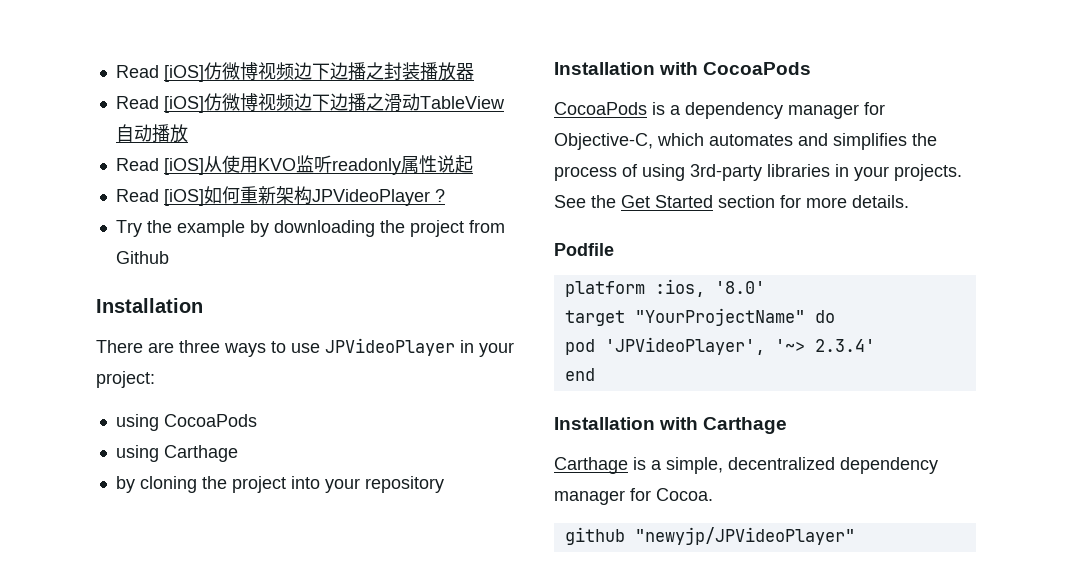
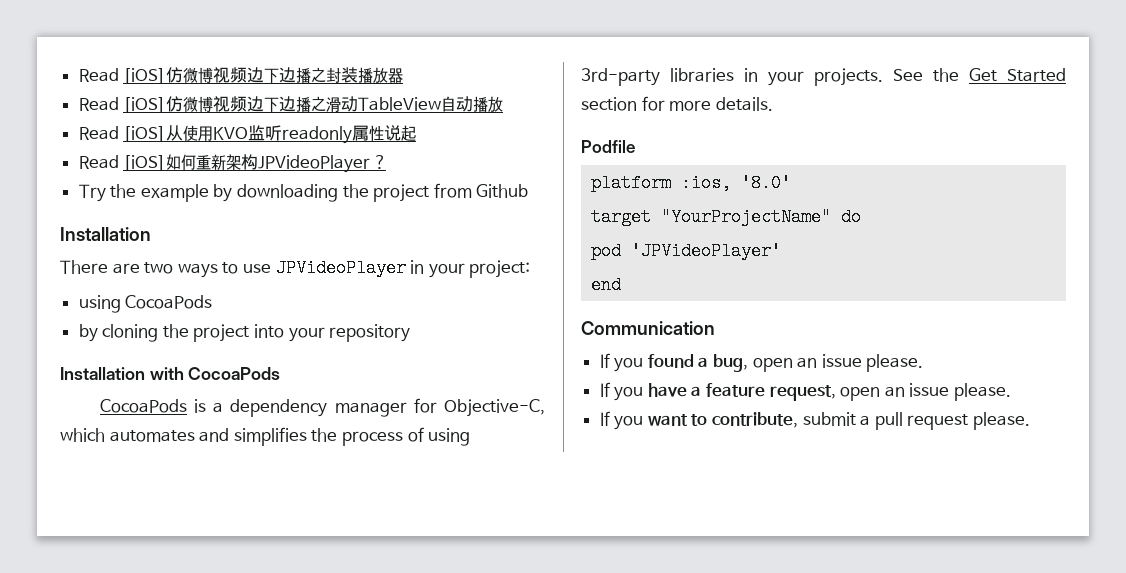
- There are three ways to use JPVideoPlayer in your project:
+ There are two ways to use JPVideoPlayer in your project:
- using Carthage
- pod 'JPVideoPlayer', '~> 2.3.4'
+ pod 'JPVideoPlayer'
  end
- Installation with Carthage
- Carthage is a simple, decentralized dependency manager for Cocoa.
- github "newyjp/JPVideoPlayer"
+ Communication
+ If you found a bug, open an issue please.
+ If you have a feature request, open an issue please.
+ If you want to contribute, submit a pull request please.

